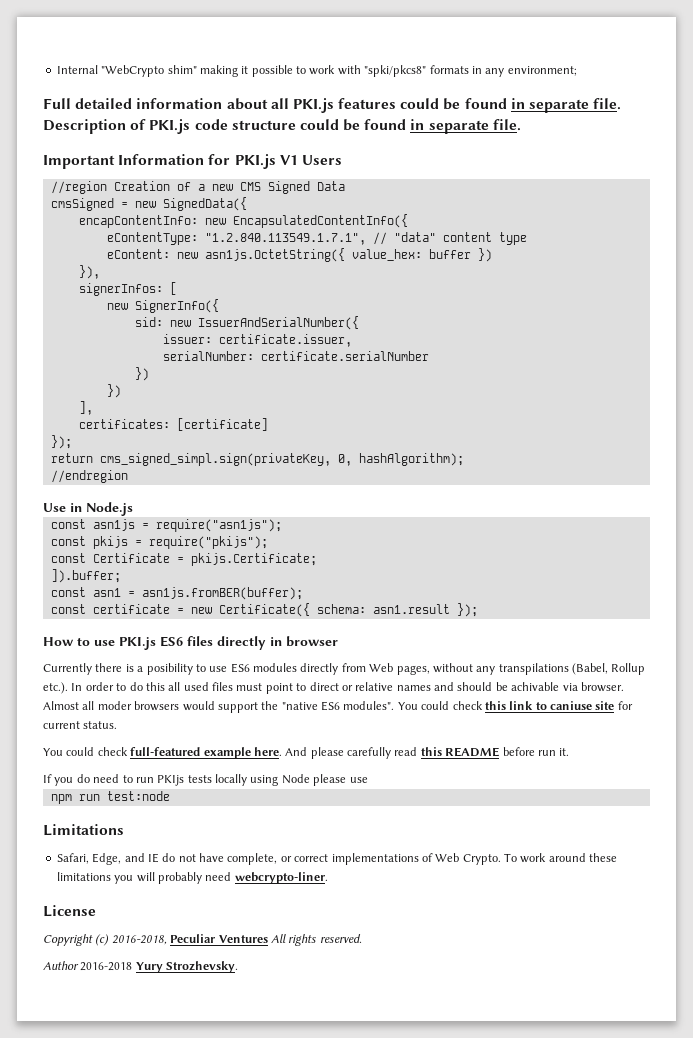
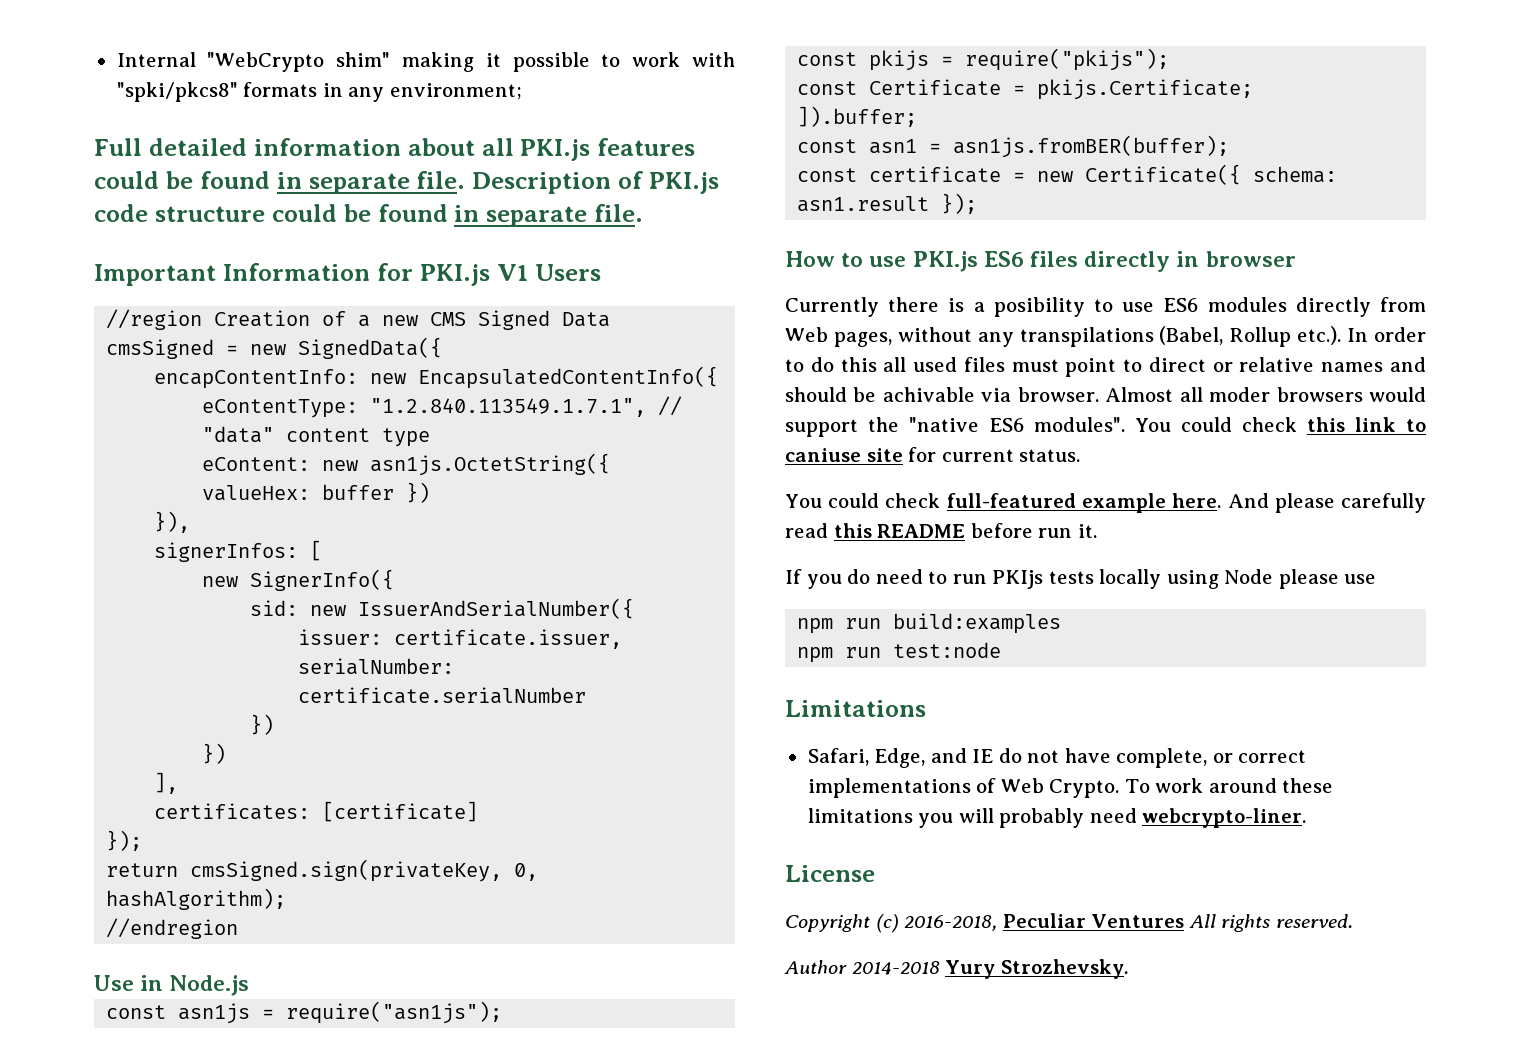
- eContent: new asn1js.OctetString({ value_hex: buffer })
+ eContent: new asn1js.OctetString({ valueHex: buffer })
- return cms_signed_simpl.sign(privateKey, 0, hashAlgorithm);
+ return cmsSigned.sign(privateKey, 0, hashAlgorithm);
+ npm run build:examples
- Author 2016-2018 Yury Strozhevsky.
+ Author 2014-2018 Yury Strozhevsky.

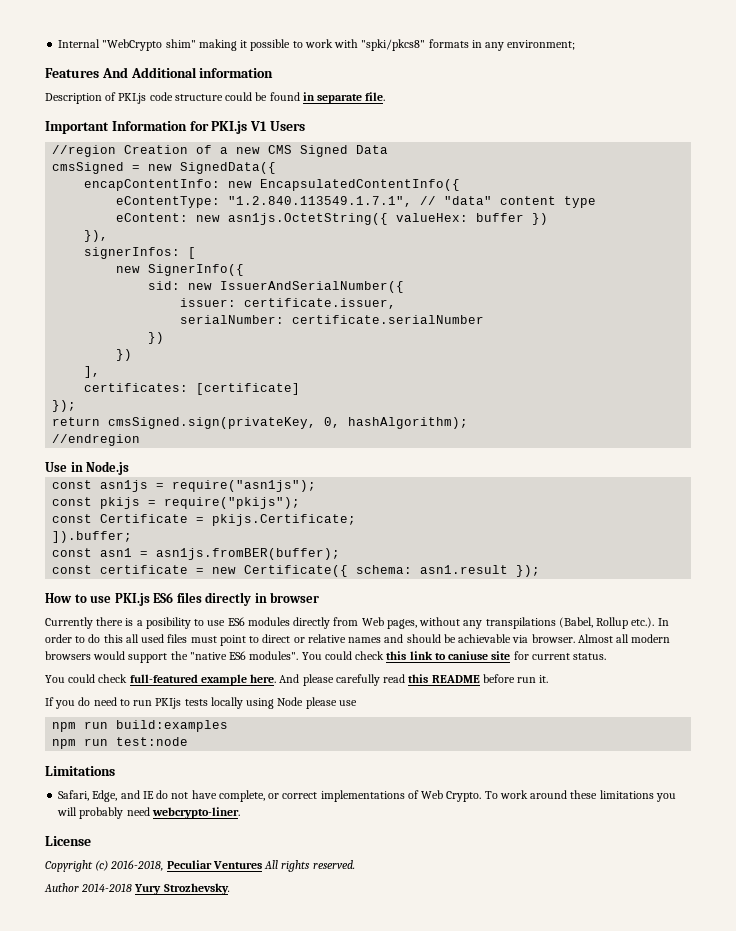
- Full detailed information about all PKI.js features could be found in separate file. Description of PKI.js code structure could be found in separate file.
+ Features And Additional information
+ Description of PKI.js code structure could be found in separate file.
- Currently there is a posibility to use ES6 modules directly from Web pages, without any transpilations (Babel, Rollup etc.). In order to do this all used files must point to direct or relative names and should be achivable via browser.
+ Currently there is a posibility to use ES6 modules directly from Web pages, without any transpilations (Babel, Rollup etc.). In order to do this all used files must point to direct or relative names and should be achievable via browser.
- Almost all moder browsers would support the "native ES6 modules".
+ Almost all modern browsers would support the "native ES6 modules".

